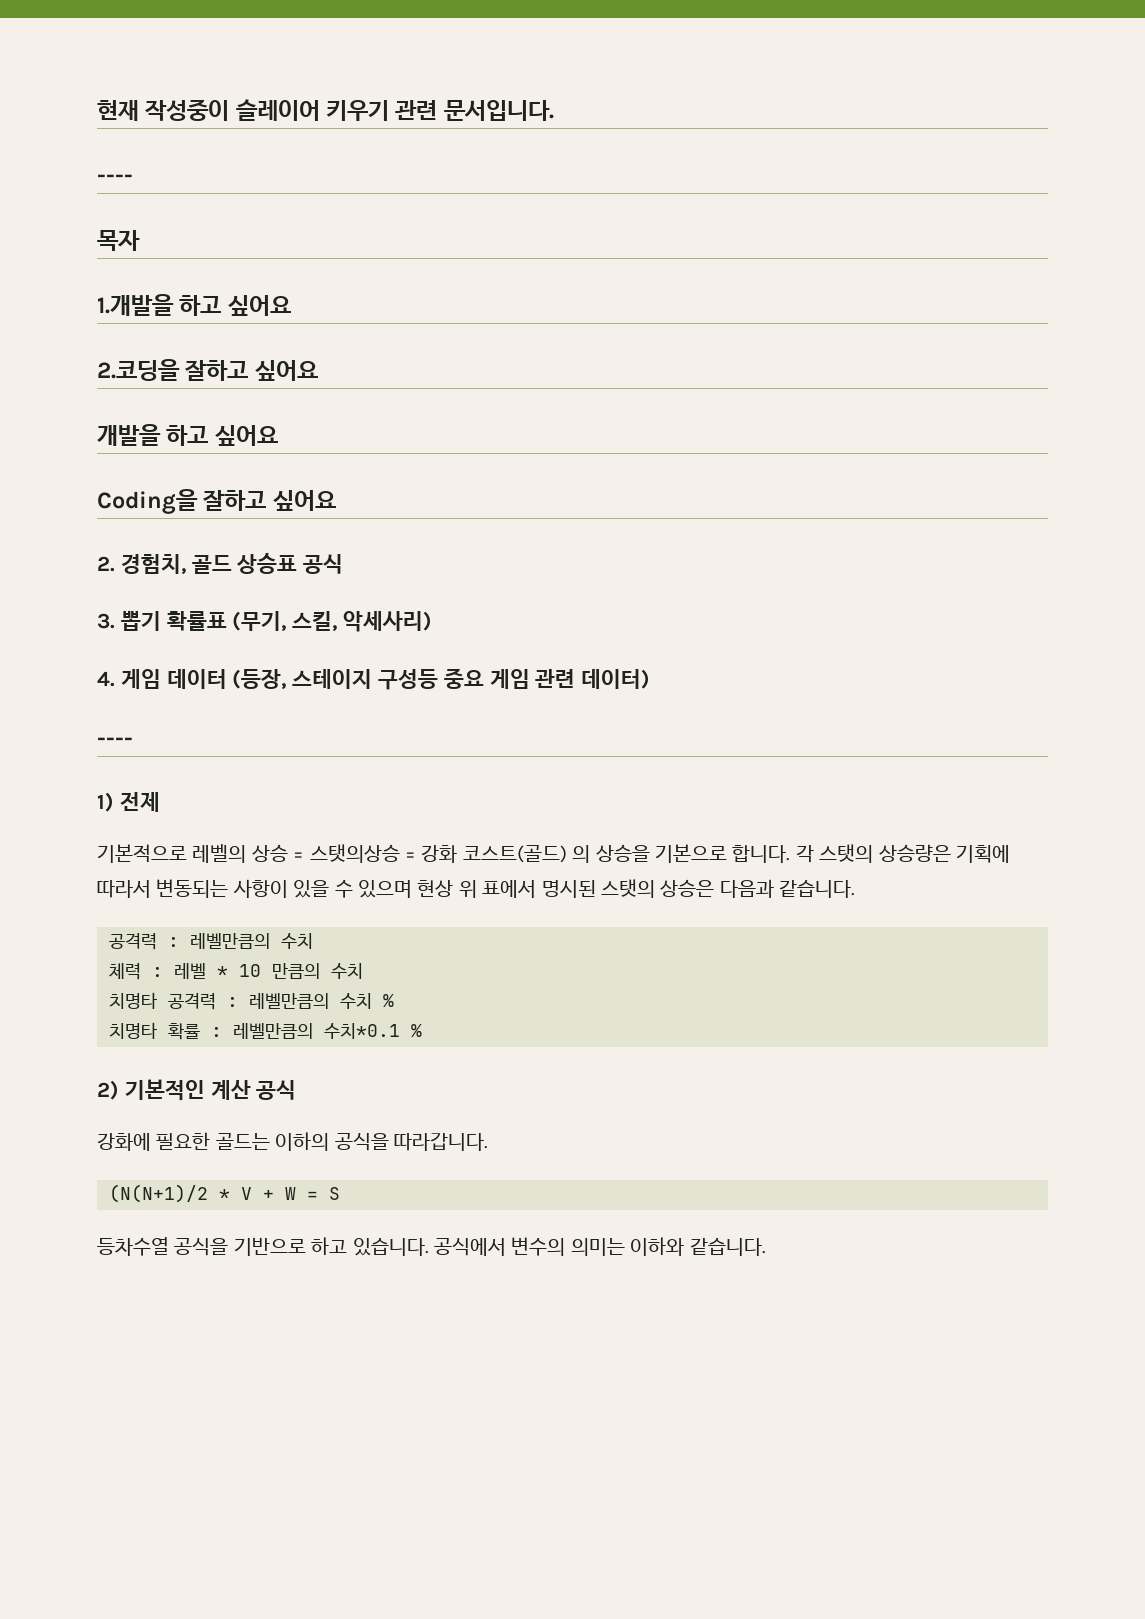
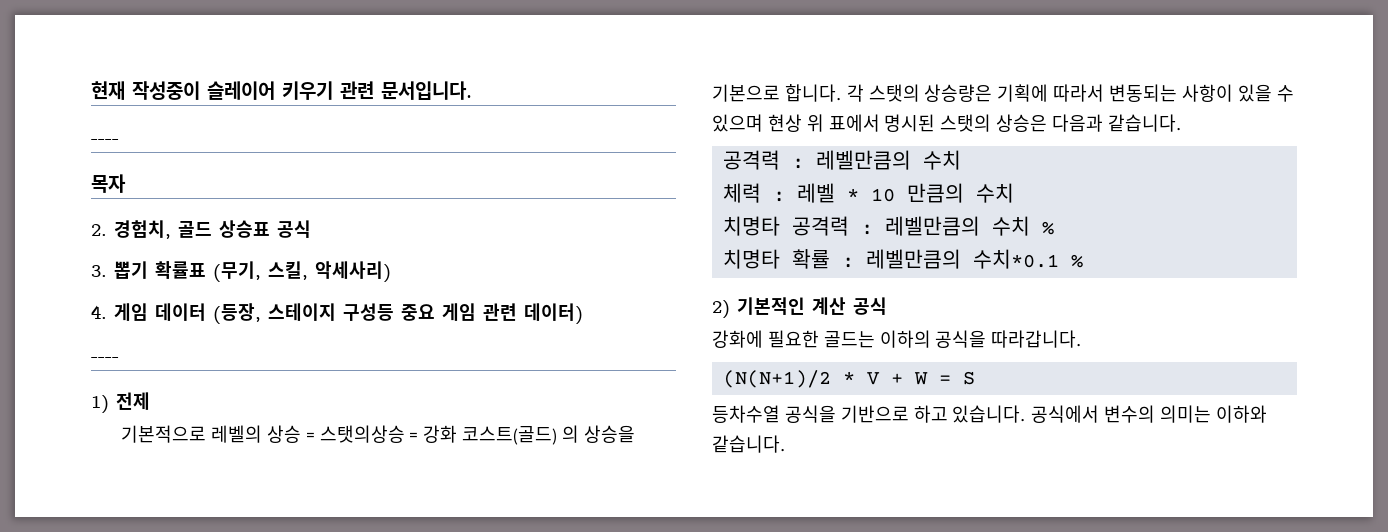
- 1.개발을 하고 싶어요
- 2.코딩을 잘하고 싶어요
- 개발을 하고 싶어요
- Coding을 잘하고 싶어요

